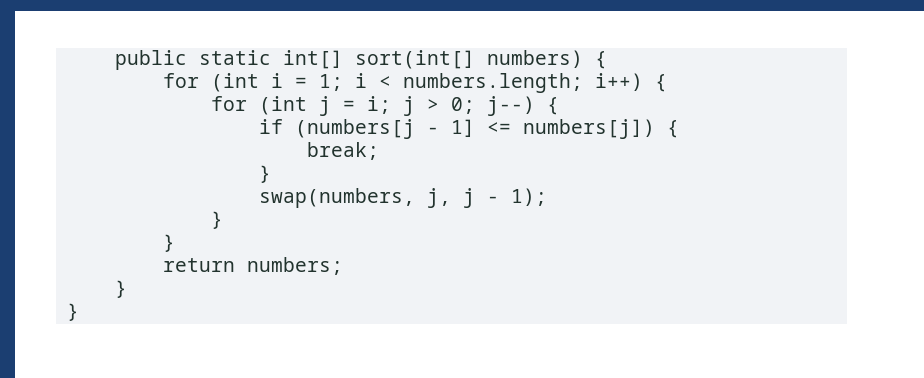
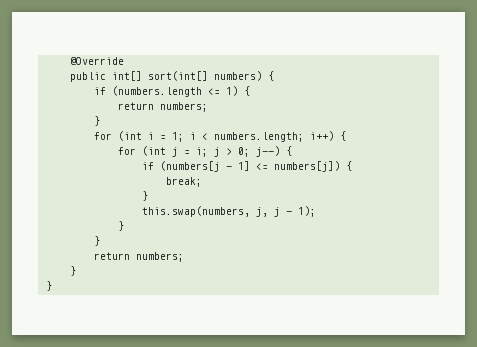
- public static int[] sort(int[] numbers) {
+ @Override
+ public int[] sort(int[] numbers) {
+ if (numbers.length <= 1) {
+ return numbers;
+ }
- swap(numbers, j, j - 1);
+ this.swap(numbers, j, j - 1);

